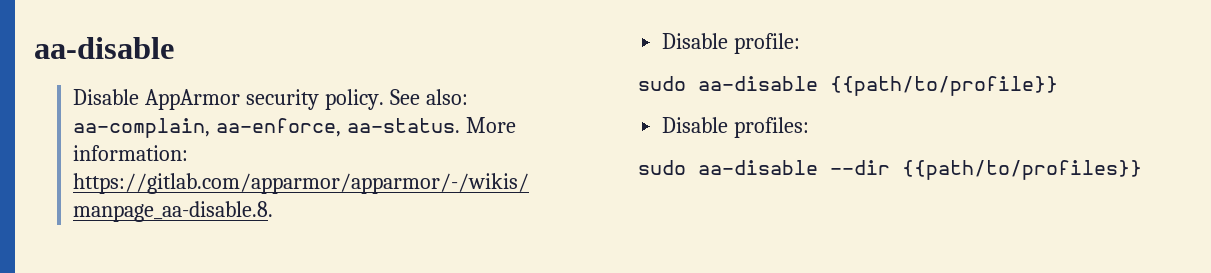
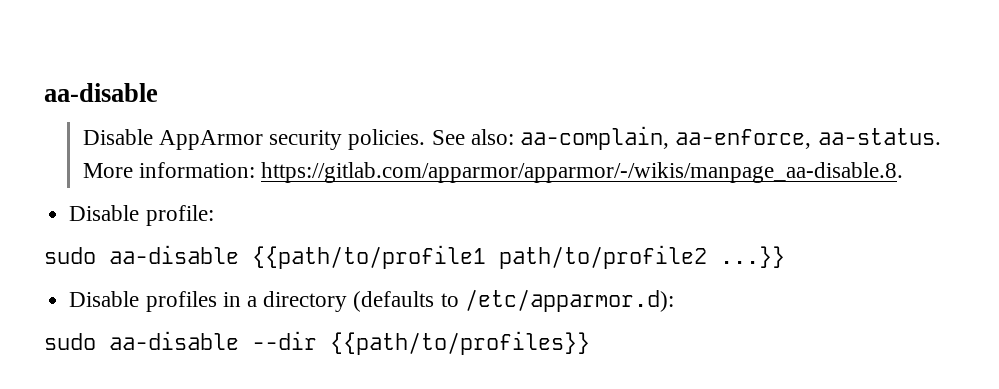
- Disable AppArmor security policy.
+ Disable AppArmor security policies.
- sudo aa-disable {{path/to/profile}}
- Disable profiles:
+ sudo aa-disable {{path/to/profile1 path/to/profile2 ...}}
+ Disable profiles in a directory (defaults to /etc/apparmor.d):

